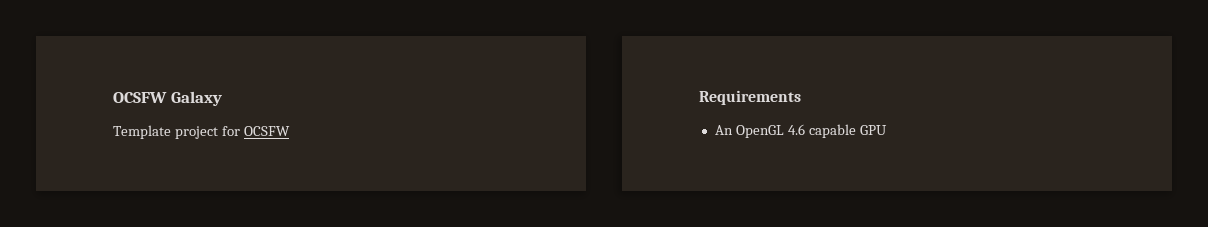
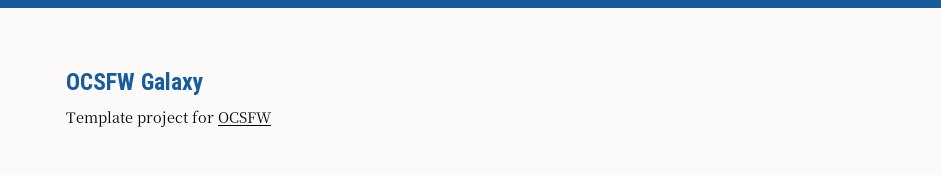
- Requirements
- An OpenGL 4.6 capable GPU

